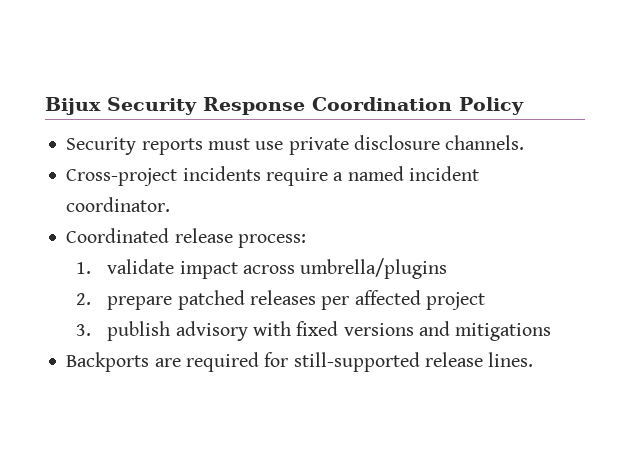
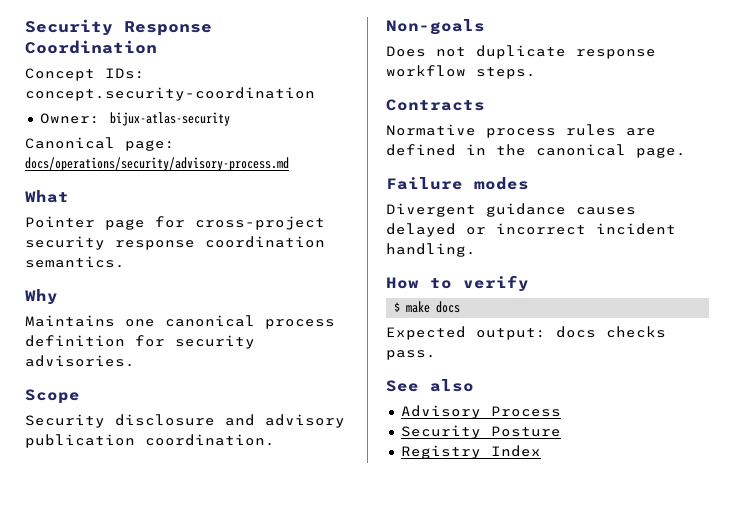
- Bijux Security Response Coordination Policy
- Security reports must use private disclosure channels.
- Cross-project incidents require a named incident coordinator.
- Coordinated release process:
- 1. validate impact across umbrella/plugins
- 2. prepare patched releases per affected project
- 3. publish advisory with fixed versions and mitigations
- Backports are required for still-supported release lines.
+ Security Response Coordination
+ Concept IDs: concept.security-coordination
+ Owner: bijux-atlas-security
+ Canonical page: docs/operations/security/advisory-process.md
+ What
+ Pointer page for cross-project security response coordination semantics.
+ Why
+ Maintains one canonical process definition for security advisories.
+ Scope
+ Security disclosure and advisory publication coordination.
+ Non-goals
+ Does not duplicate response workflow steps.
+ Contracts
+ Normative process rules are defined in the canonical page.
+ Failure modes
+ Divergent guidance causes delayed or incorrect incident handling.
+ How to verify
+ $ make docs
+ Expected output: docs checks pass.
+ See also
+ Advisory Process
+ Security Posture
+ Registry Index

